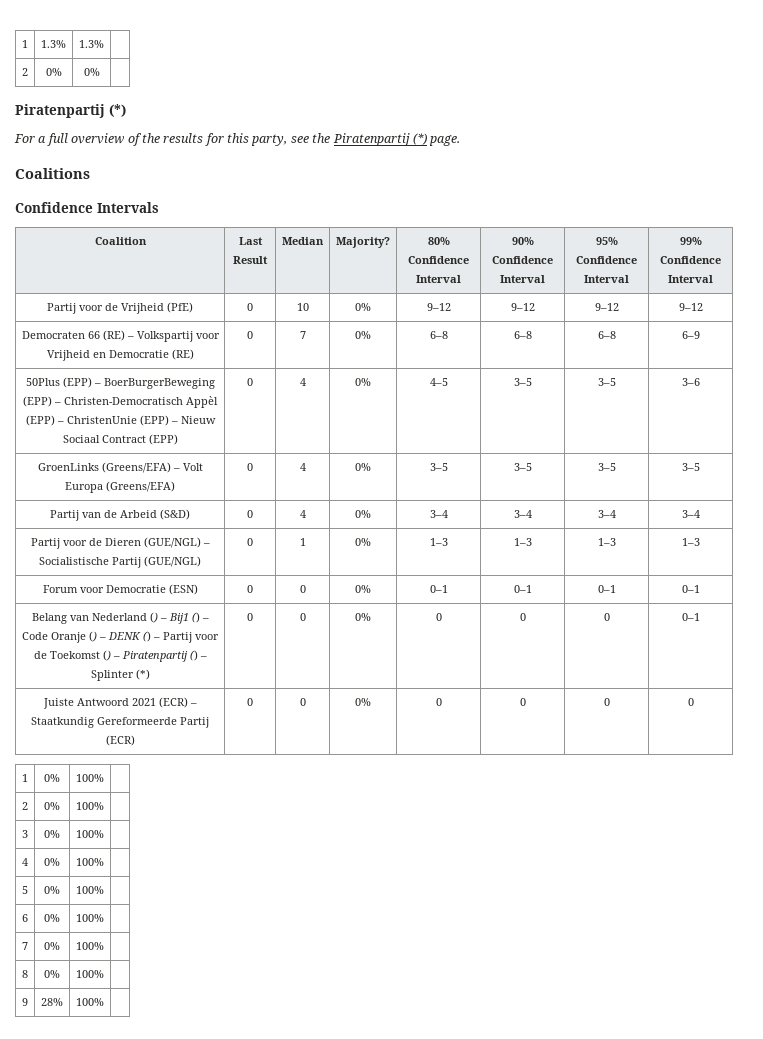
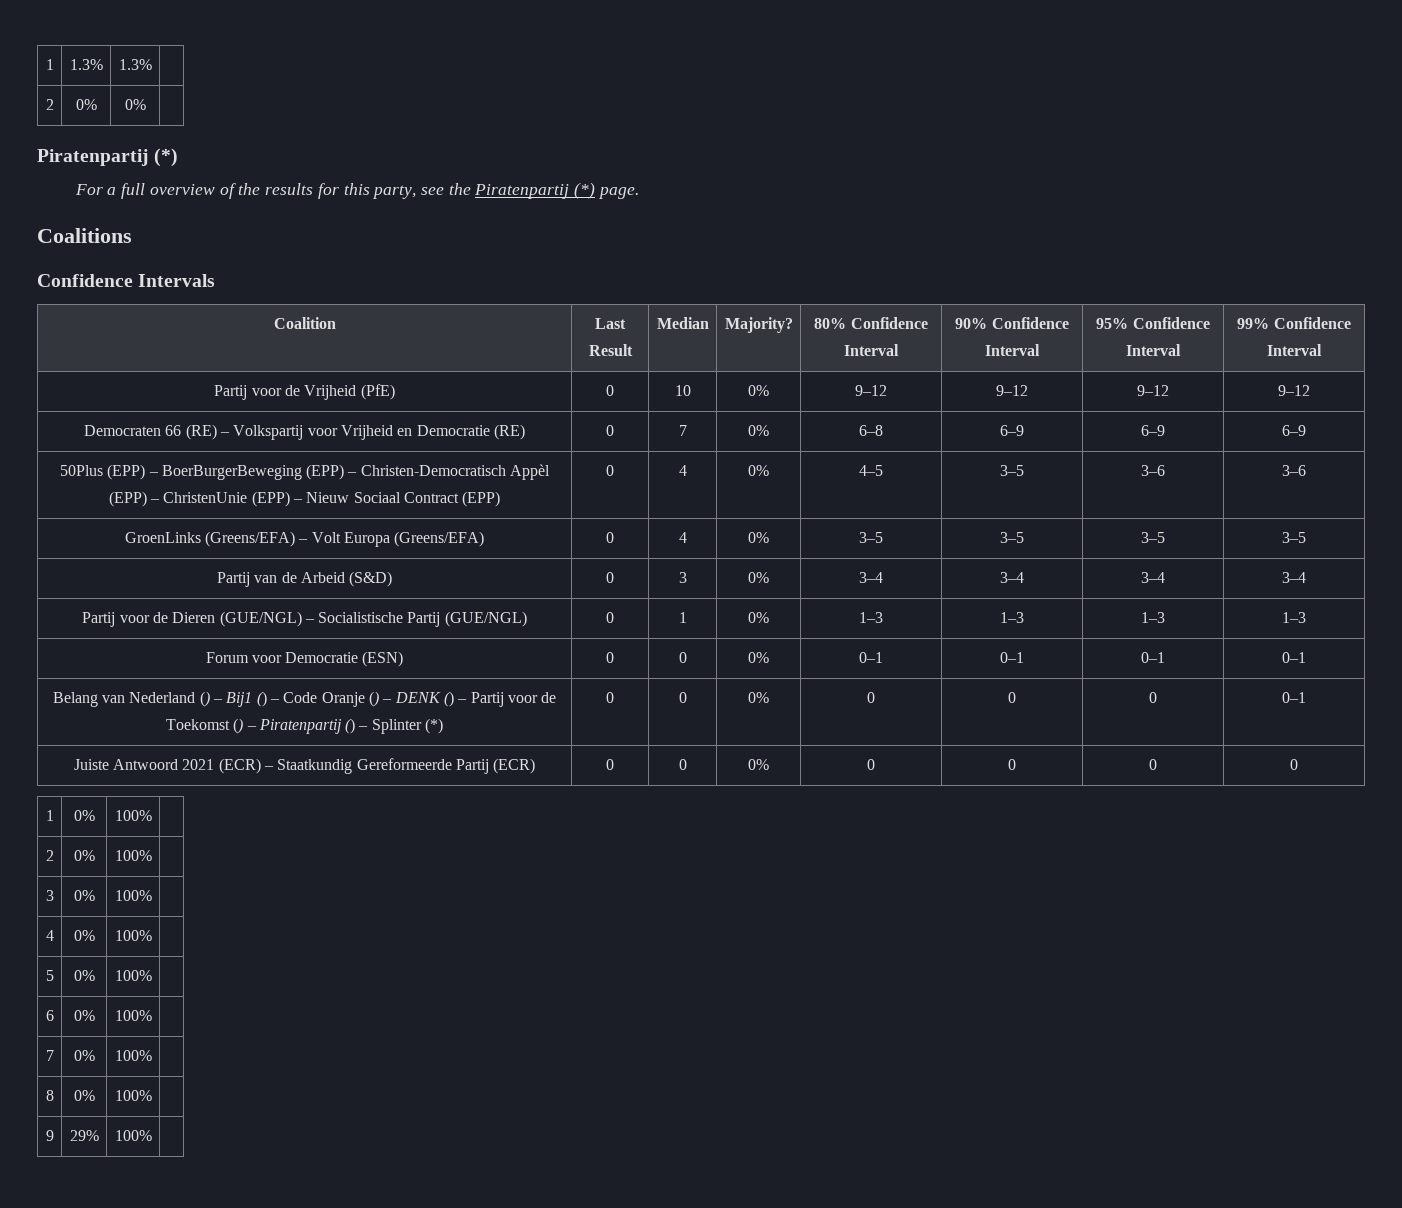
- Democraten 66 (RE) – Volkspartij voor Vrijheid en Democratie (RE) | 0 | 7 | 0% | 6–8 | 6–8 | 6–8 | 6–9
+ Democraten 66 (RE) – Volkspartij voor Vrijheid en Democratie (RE) | 0 | 7 | 0% | 6–8 | 6–9 | 6–9 | 6–9
- 50Plus (EPP) – BoerBurgerBeweging (EPP) – Christen-Democratisch Appèl (EPP) – ChristenUnie (EPP) – Nieuw Sociaal Contract (EPP) | 0 | 4 | 0% | 4–5 | 3–5 | 3–5 | 3–6
+ 50Plus (EPP) – BoerBurgerBeweging (EPP) – Christen-Democratisch Appèl (EPP) – ChristenUnie (EPP) – Nieuw Sociaal Contract (EPP) | 0 | 4 | 0% | 4–5 | 3–5 | 3–6 | 3–6
- Partij van de Arbeid (S&D) | 0 | 4 | 0% | 3–4 | 3–4 | 3–4 | 3–4
+ Partij van de Arbeid (S&D) | 0 | 3 | 0% | 3–4 | 3–4 | 3–4 | 3–4
- 9 | 28% | 100% |
+ 9 | 29% | 100% |

